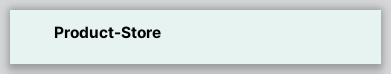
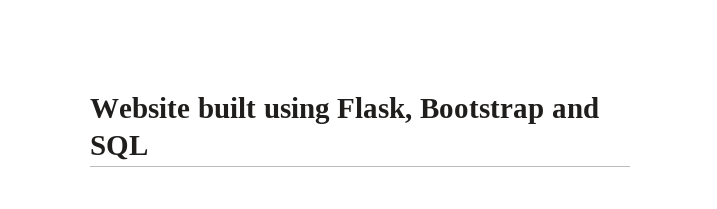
- Product-Store
+ Website built using Flask, Bootstrap and SQL

